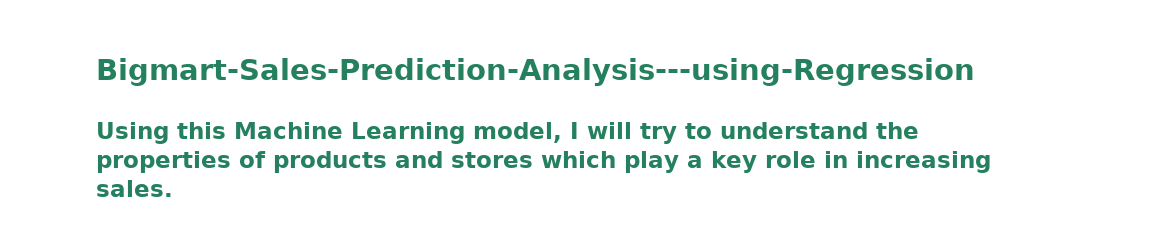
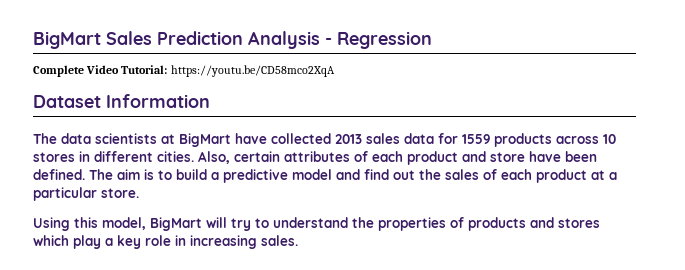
- Bigmart-Sales-Prediction-Analysis---using-Regression
- Using this Machine Learning model, I will try to understand the properties of products and stores which play a key role in increasing sales.
+ BigMart Sales Prediction Analysis - Regression
+ Complete Video Tutorial: https://youtu.be/CD58mco2XqA
+ Dataset Information
+ The data scientists at BigMart have collected 2013 sales data for 1559 products across 10 stores in different cities. Also, certain attributes of each product and store have been defined. The aim is to build a predictive model and find out the sales of each product at a particular store.
+ Using this model, BigMart will try to understand the properties of products and stores which play a key role in increasing sales.

